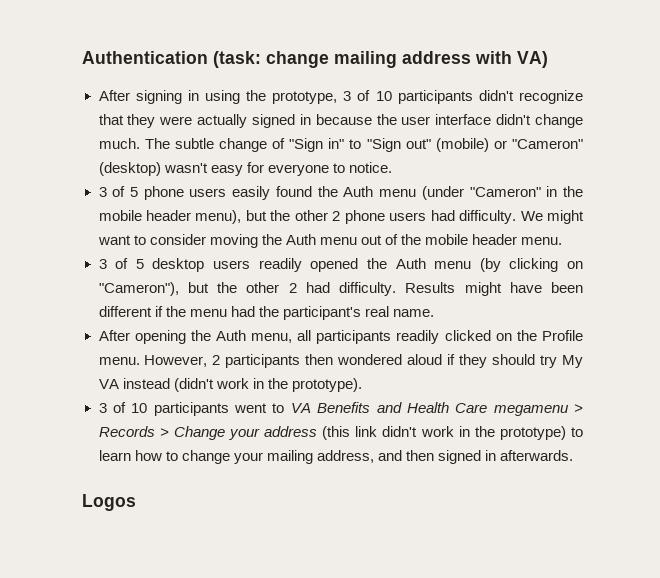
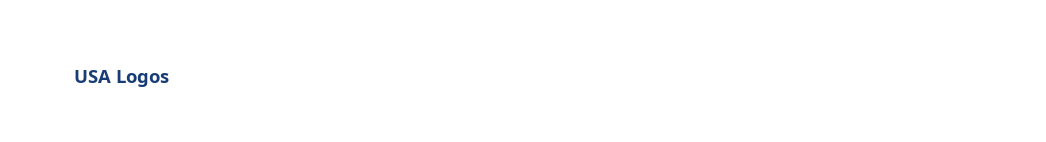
- Authentication (task: change mailing address with VA)
- After signing in using the prototype, 3 of 10 participants didn't recognize that they were actually signed in because the user interface didn't change much. The subtle change of "Sign in" to "Sign out" (mobile) or "Cameron" (desktop) wasn't easy for everyone to notice.
- 3 of 5 phone users easily found the Auth menu (under "Cameron" in the mobile header menu), but the other 2 phone users had difficulty. We might want to consider moving the Auth menu out of the mobile header menu.
- 3 of 5 desktop users readily opened the Auth menu (by clicking on "Cameron"), but the other 2 had difficulty. Results might have been different if the menu had the participant's real name.
- After opening the Auth menu, all participants readily clicked on the Profile menu. However, 2 participants then wondered aloud if they should try My VA instead (didn't work in the prototype).
- 3 of 10 participants went to VA Benefits and Health Care megamenu > Records > Change your address (this link didn't work in the prototype) to learn how to change your mailing address, and then signed in afterwards.
- Logos
+ USA Logos

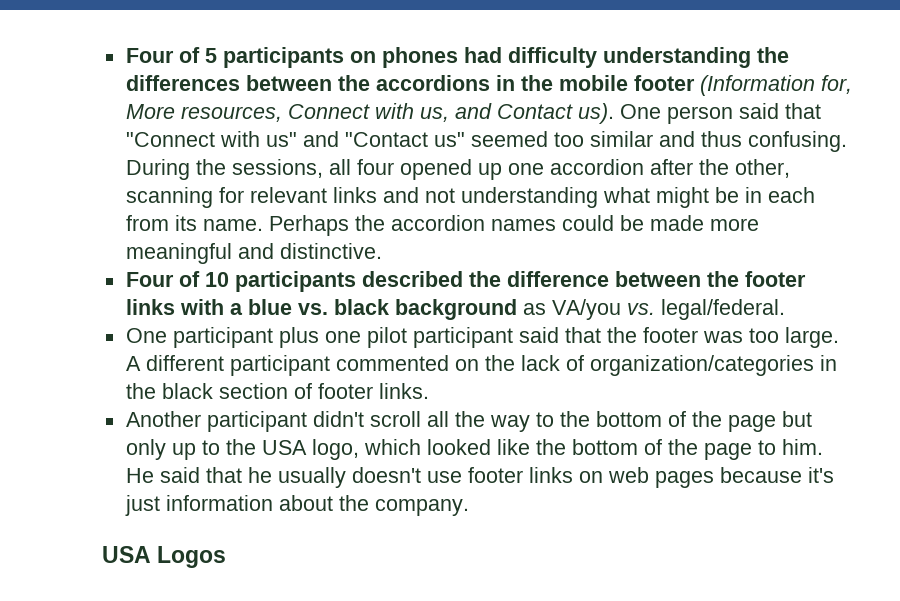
+ Four of 5 participants on phones had difficulty understanding the differences between the accordions in the mobile footer (Information for, More resources, Connect with us, and Contact us). One person said that "Connect with us" and "Contact us" seemed too similar and thus confusing. During the sessions, all four opened up one accordion after the other, scanning for relevant links and not understanding what might be in each from its name. Perhaps the accordion names could be made more meaningful and distinctive.
+ Four of 10 participants described the difference between the footer links with a blue vs. black background as VA/you vs. legal/federal.
+ One participant plus one pilot participant said that the footer was too large. A different participant commented on the lack of organization/categories in the black section of footer links.
+ Another participant didn't scroll all the way to the bottom of the page but only up to the USA logo, which looked like the bottom of the page to him. He said that he usually doesn't use footer links on web pages because it's just information about the company.

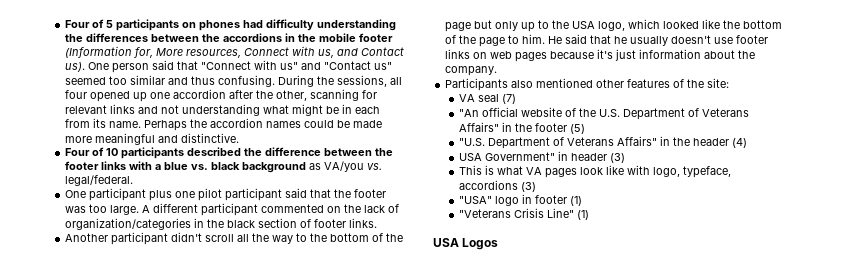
+ Participants also mentioned other features of the site:
+ VA seal (7)
+ "An official website of the U.S. Department of Veterans Affairs" in the footer (5)
+ "U.S. Department of Veterans Affairs" in the header (4)
+ USA Government" in header (3)
+ This is what VA pages look like with logo, typeface, accordions (3)
+ "USA" logo in footer (1)
+ "Veterans Crisis Line" (1)

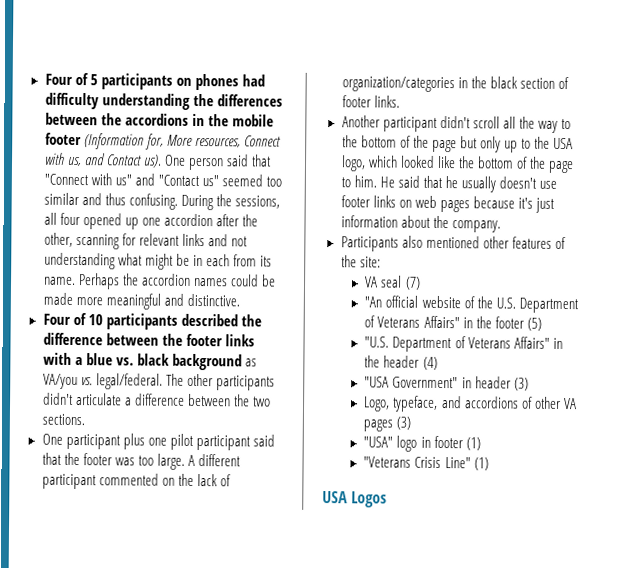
+ The other participants didn't articulate a difference between the two sections.
- USA Government" in header (3)
+ "USA Government" in header (3)
- This is what VA pages look like with logo, typeface, accordions (3)
+ Logo, typeface, and accordions of other VA pages (3)

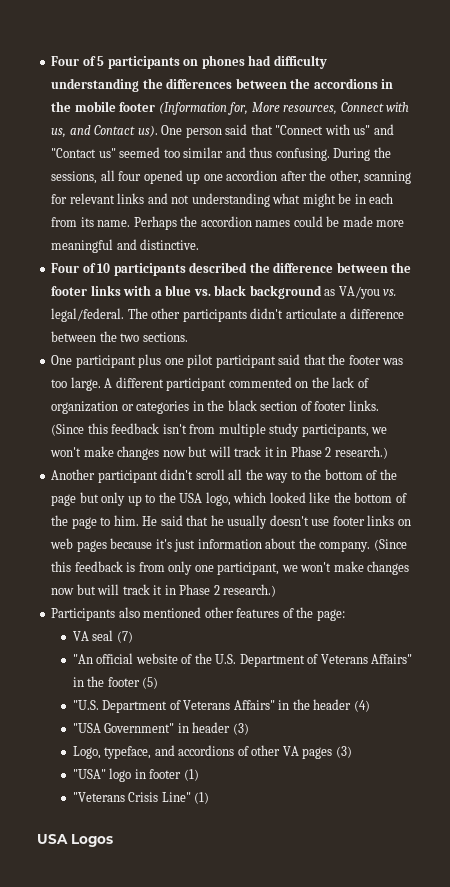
- A different participant commented on the lack of organization/categories in the black section of footer links.
+ A different participant commented on the lack of organization or categories in the black section of footer links. (Since this feedback isn't from multiple study participants, we won't make changes now but will track it in Phase 2 research.)
+ (Since this feedback is from only one participant, we won't make changes now but will track it in Phase 2 research.)
- Participants also mentioned other features of the site:
+ Participants also mentioned other features of the page:

